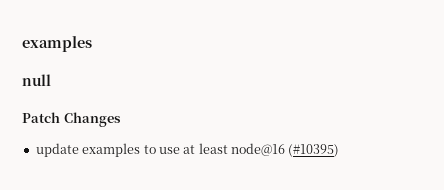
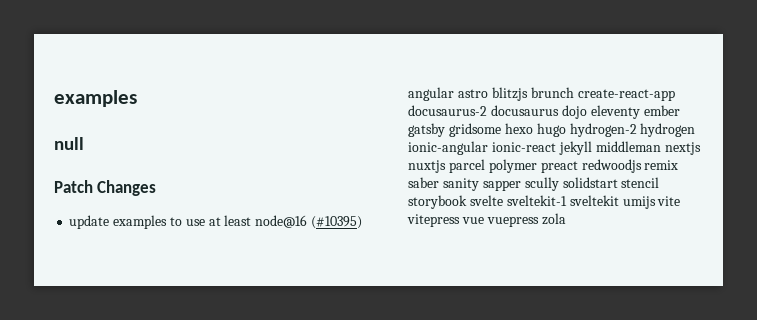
- update examples to use at least node@16 (#10395)
+ update examples to use at least node@16 (#10395) angular astro blitzjs brunch create-react-app docusaurus-2 docusaurus dojo eleventy ember gatsby gridsome hexo hugo hydrogen-2 hydrogen ionic-angular ionic-react jekyll middleman nextjs nuxtjs parcel polymer preact redwoodjs remix saber sanity sapper scully solidstart stencil storybook svelte sveltekit-1 sveltekit umijs vite vitepress vue vuepress zola

